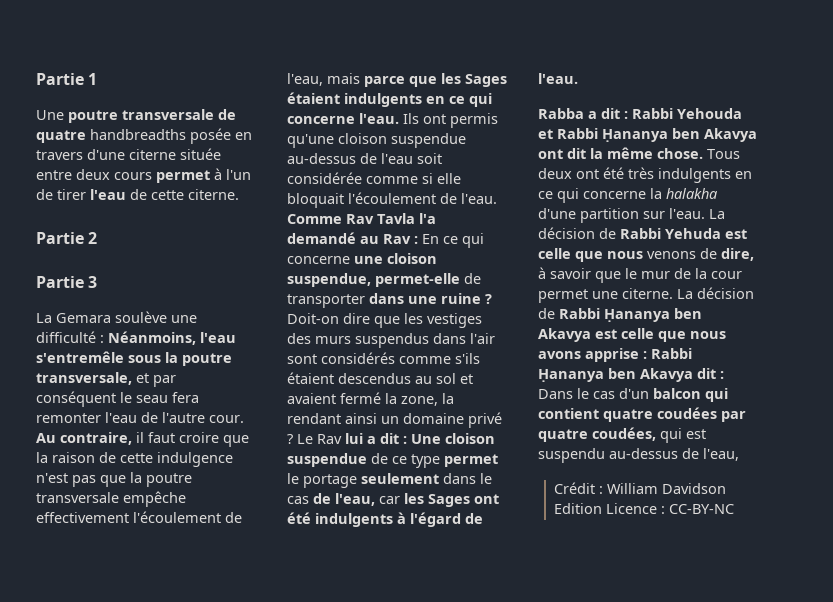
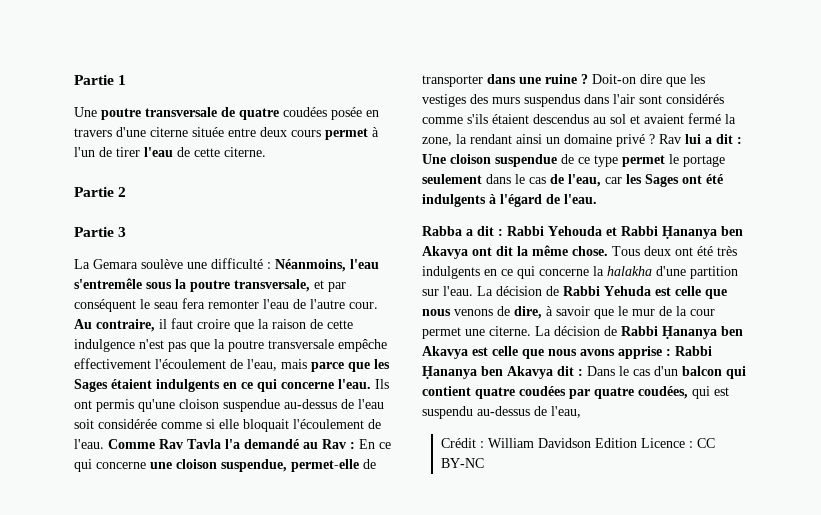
- Une poutre transversale de quatre handbreadths posée en travers d'une citerne située entre deux cours permet à l'un de tirer l'eau de cette citerne.
+ Une poutre transversale de quatre coudées posée en travers d'une citerne située entre deux cours permet à l'un de tirer l'eau de cette citerne.
- Le Rav lui a dit : Une cloison suspendue de ce type permet le portage seulement dans le cas de l'eau, car les Sages ont été indulgents à l'égard de l'eau.
+ Rav lui a dit : Une cloison suspendue de ce type permet le portage seulement dans le cas de l'eau, car les Sages ont été indulgents à l'égard de l'eau.
- Crédit : William Davidson Edition Licence : CC-BY-NC
+ Crédit : William Davidson Edition Licence : CC BY-NC

